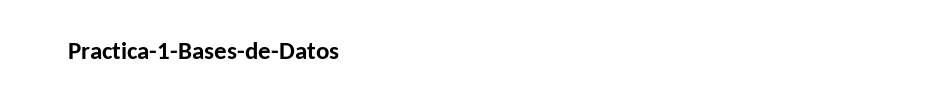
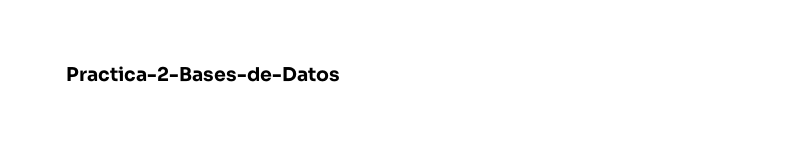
- Practica-1-Bases-de-Datos
+ Practica-2-Bases-de-Datos

